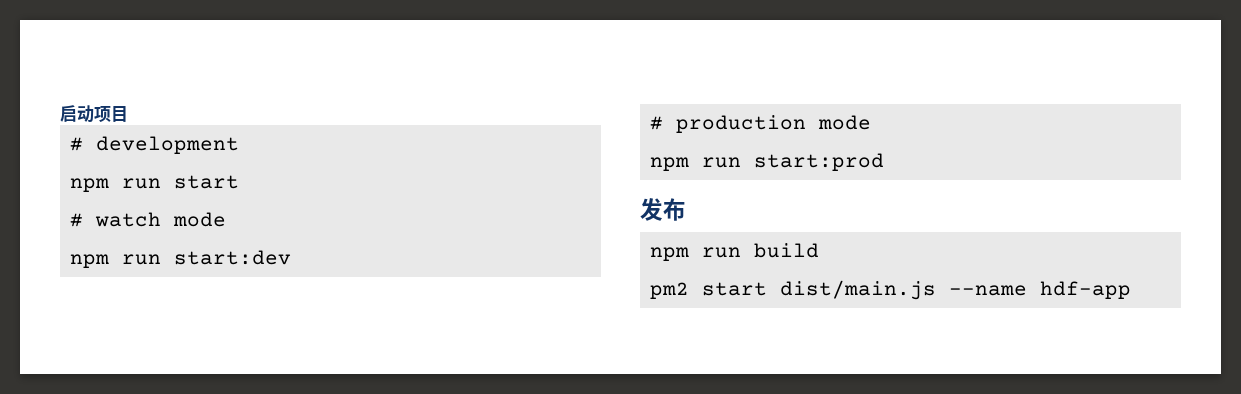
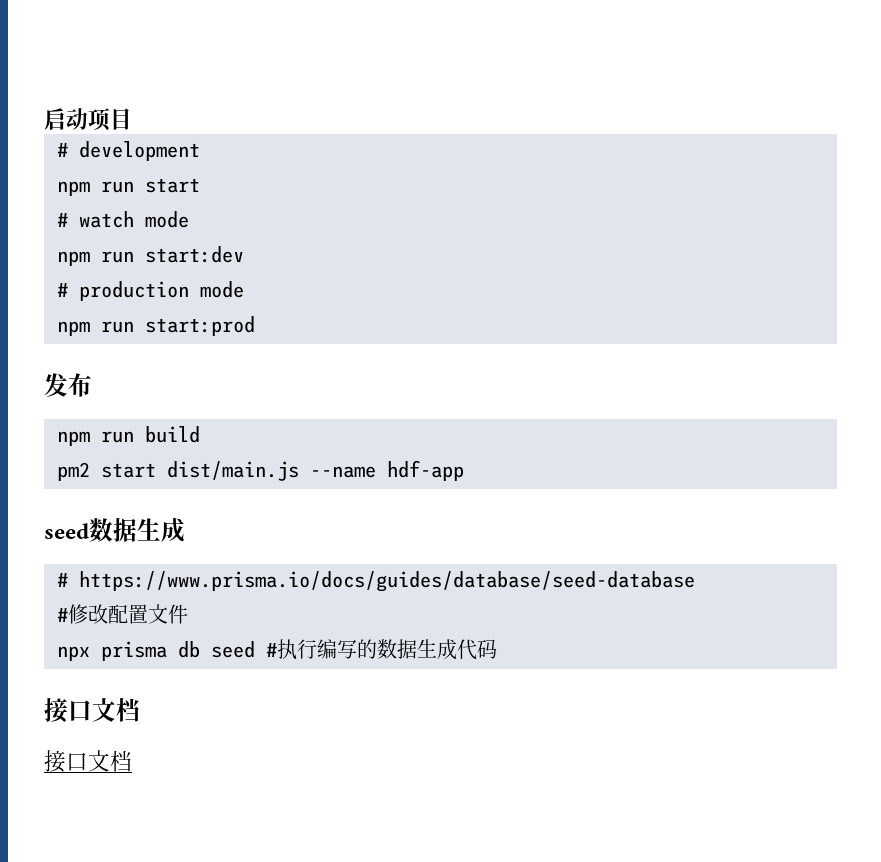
+ seed数据生成
+ # https://www.prisma.io/docs/guides/database/seed-database
+ #修改配置文件
+ npx prisma db seed #执行编写的数据生成代码
+ 接口文档
+ 接口文档

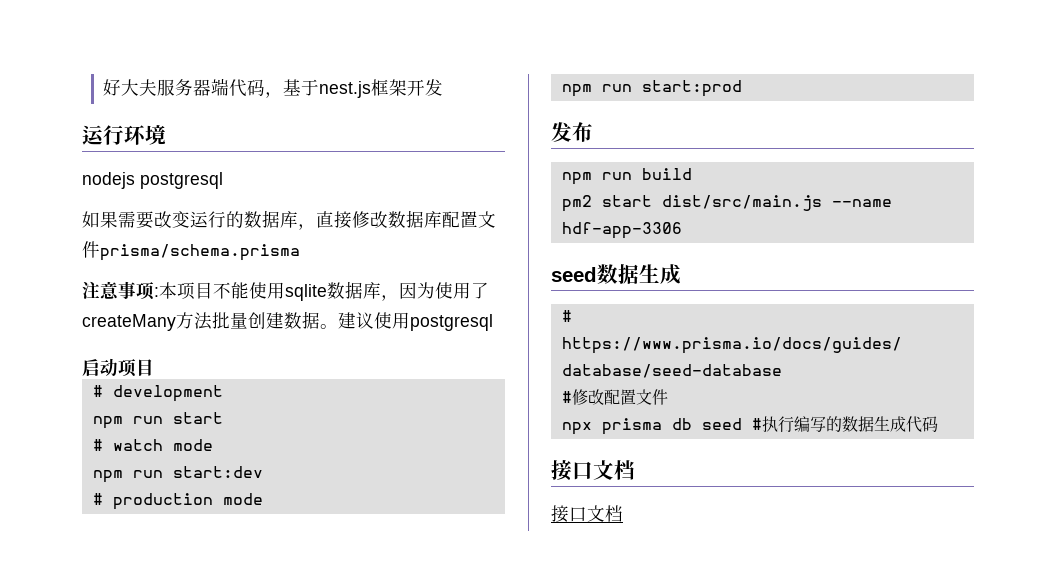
+ 好大夫服务器端代码，基于nest.js框架开发
+ 运行环境
+ nodejs postgresql
+ 如果需要改变运行的数据库，直接修改数据库配置文件prisma/schema.prisma
+ 注意事项:本项目不能使用sqlite数据库，因为使用了createMany方法批量创建数据。建议使用postgresql
- pm2 start dist/main.js --name hdf-app
+ pm2 start dist/src/main.js --name hdf-app-3306

